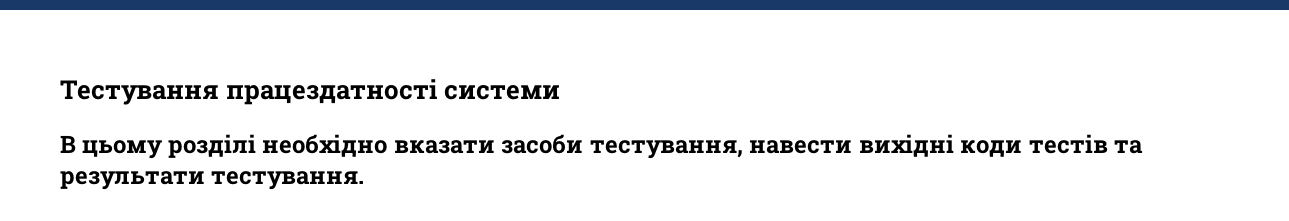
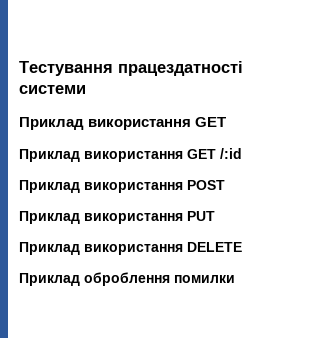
  Тестування працездатності системи
- В цьому розділі необхідно вказати засоби тестування, навести вихідні коди тестів та результати тестування.
+ Приклад використання GET
+ Приклад використання GET /:id
+ Приклад використання POST
+ Приклад використання PUT
+ Приклад використання DELETE
+ Приклад оброблення помилки

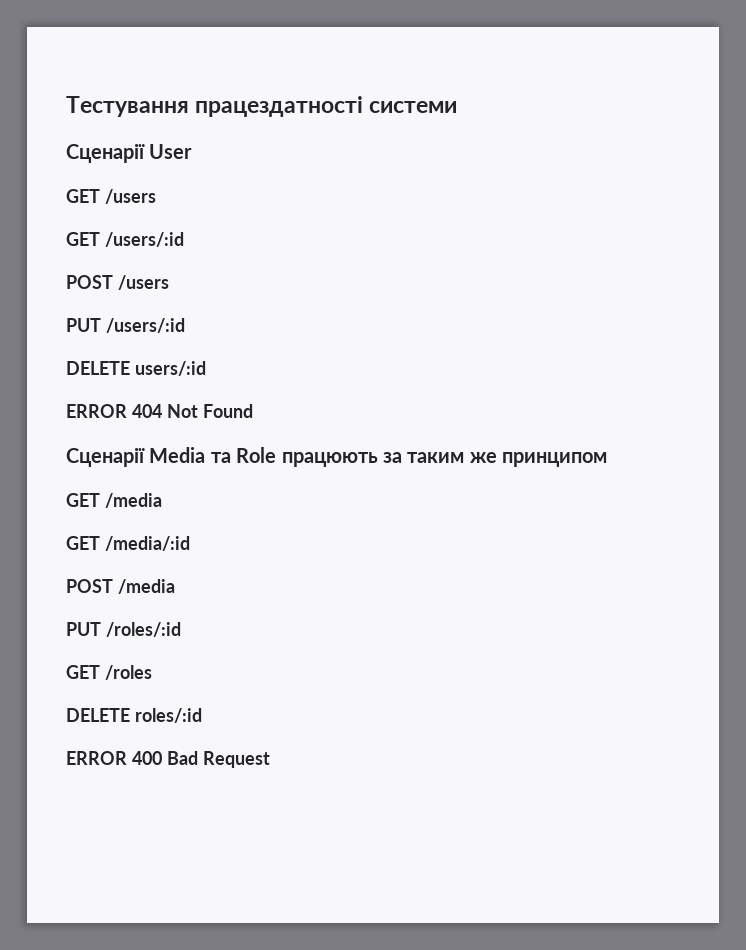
  Тестування працездатності системи
- Приклад використання GET
- Приклад використання GET /:id
- Приклад використання POST
- Приклад використання PUT
- Приклад використання DELETE
- Приклад оброблення помилки
+ Сценарії User
+ GET /users
+ GET /users/:id
+ POST /users
+ PUT /users/:id
+ DELETE users/:id
+ ERROR 404 Not Found
+ Сценарії Media та Role працюють за таким же принципом
+ GET /media
+ GET /media/:id
+ POST /media
+ PUT /roles/:id
+ GET /roles
+ DELETE roles/:id
+ ERROR 400 Bad Request

